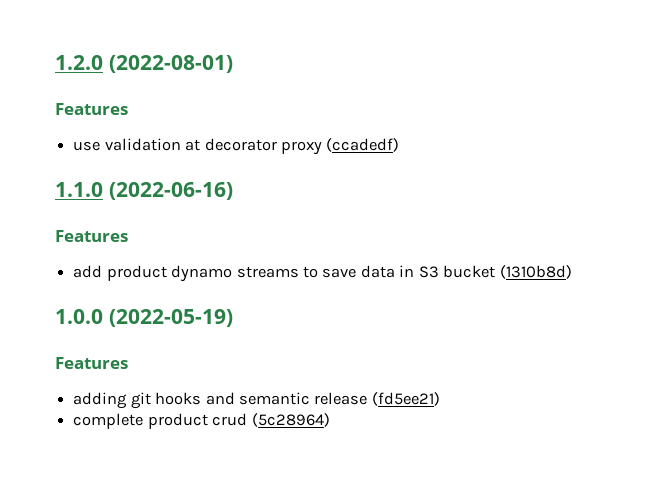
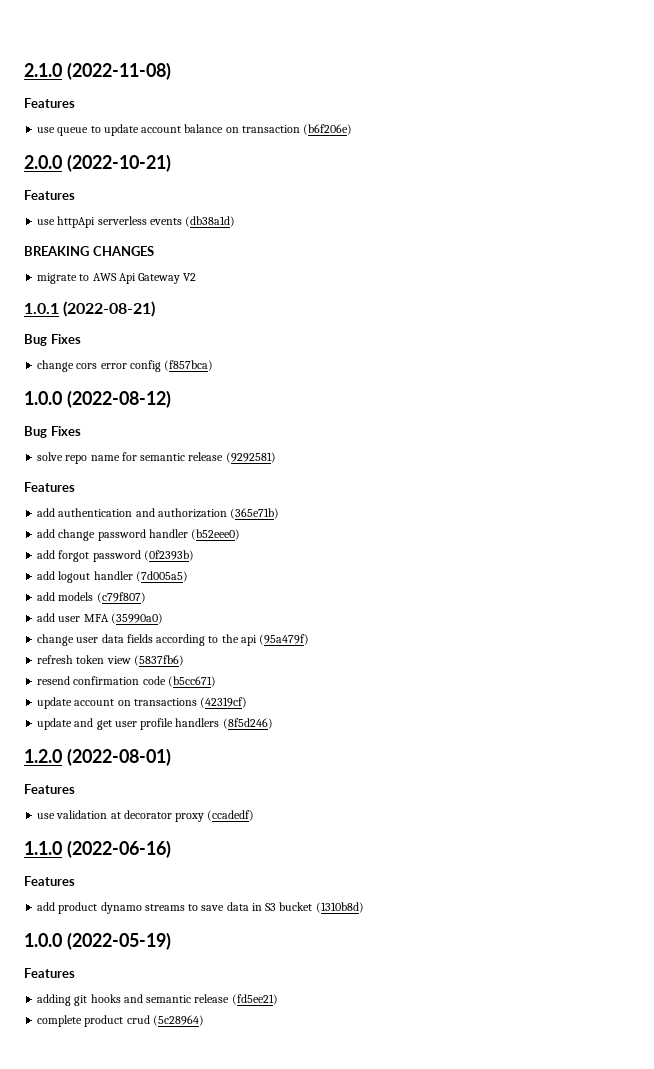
+ 2.1.0 (2022-11-08)
+ Features
+ use queue to update account balance on transaction (b6f206e)
+ 2.0.0 (2022-10-21)
+ Features
+ use httpApi serverless events (db38a1d)
+ BREAKING CHANGES
+ migrate to AWS Api Gateway V2
+ 1.0.1 (2022-08-21)
+ Bug Fixes
+ change cors error config (f857bca)
+ 1.0.0 (2022-08-12)
+ Bug Fixes
+ solve repo name for semantic release (9292581)
+ Features
+ add authentication and authorization (365e71b)
+ add change password handler (b52eee0)
+ add forgot password (0f2393b)
+ add logout handler (7d005a5)
+ add models (c79f807)
+ add user MFA (35990a0)
+ change user data fields according to the api (95a479f)
+ refresh token view (5837fb6)
+ resend confirmation code (b5cc671)
+ update account on transactions (42319cf)
+ update and get user profile handlers (8f5d246)

